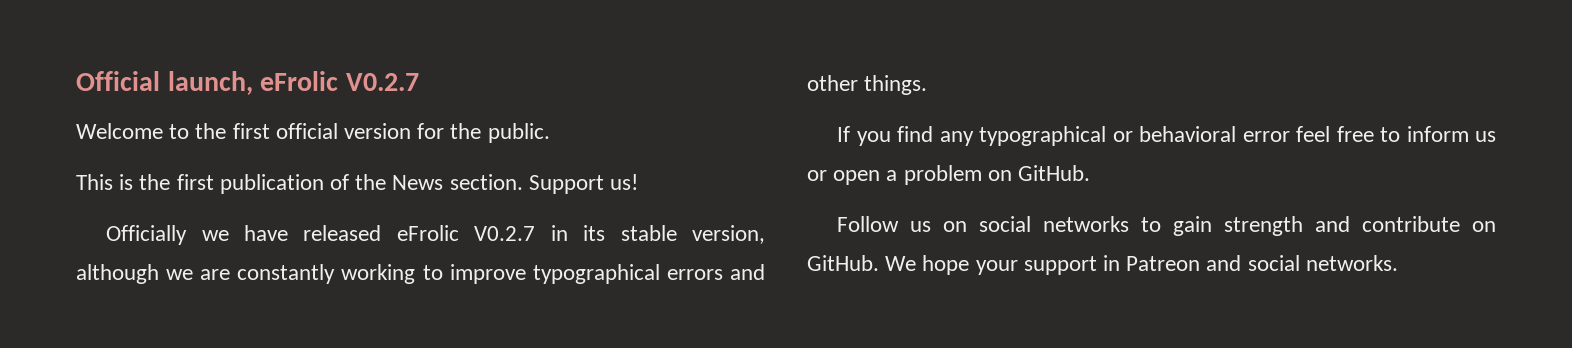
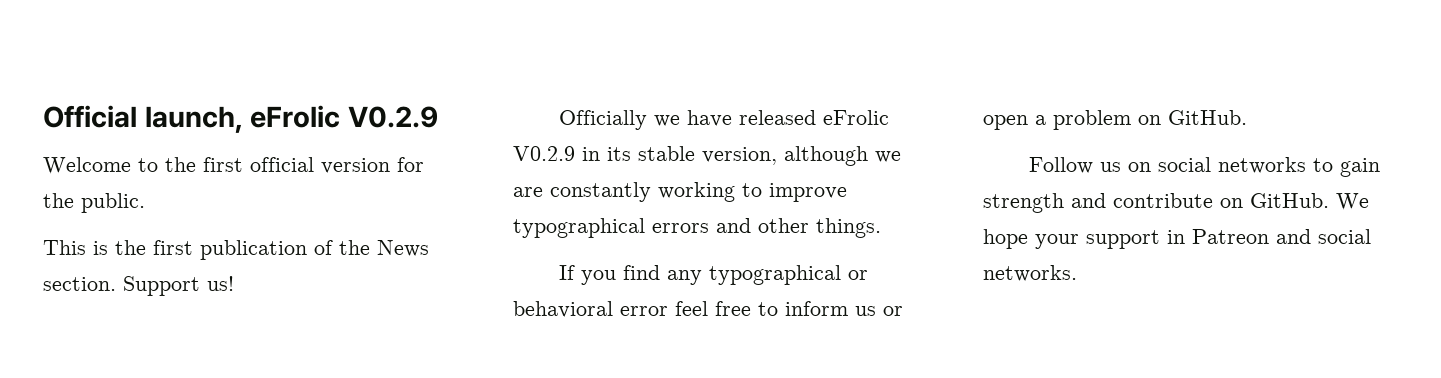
- Official launch, eFrolic V0.2.7
+ Official launch, eFrolic V0.2.9
- Officially we have released eFrolic V0.2.7 in its stable version, although we are constantly working to improve typographical errors and other things.
+ Officially we have released eFrolic V0.2.9 in its stable version, although we are constantly working to improve typographical errors and other things.

